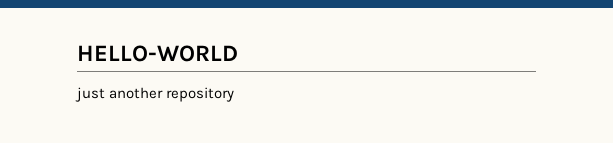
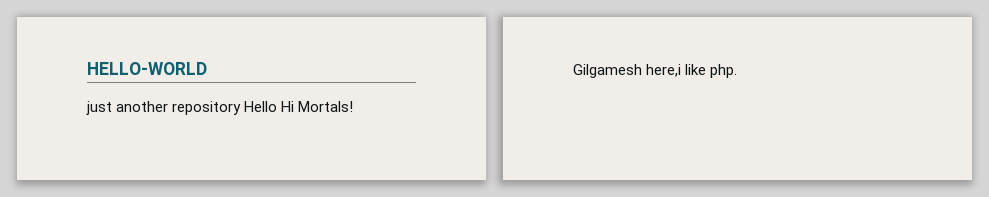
- just another repository
+ just another repository Hello Hi Mortals! Gilgamesh here,i like php.

